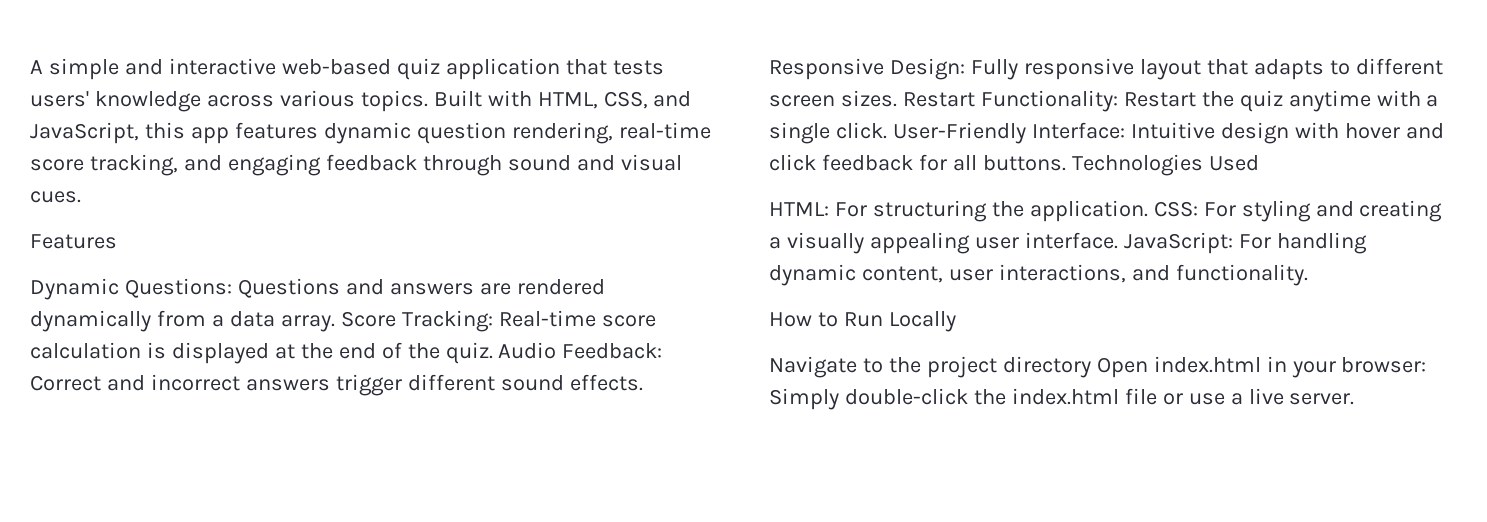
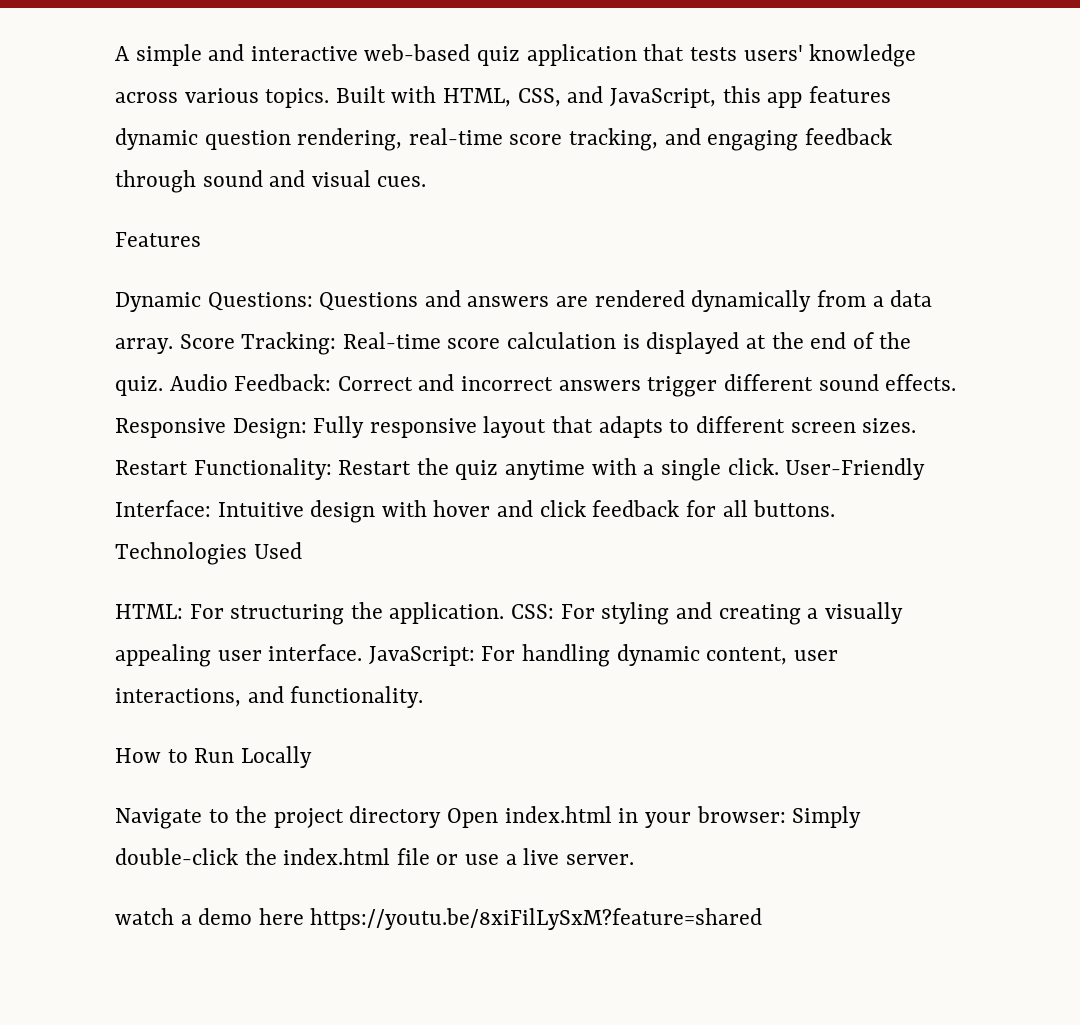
+ watch a demo here https://youtu.be/8xiFilLySxM?feature=shared

